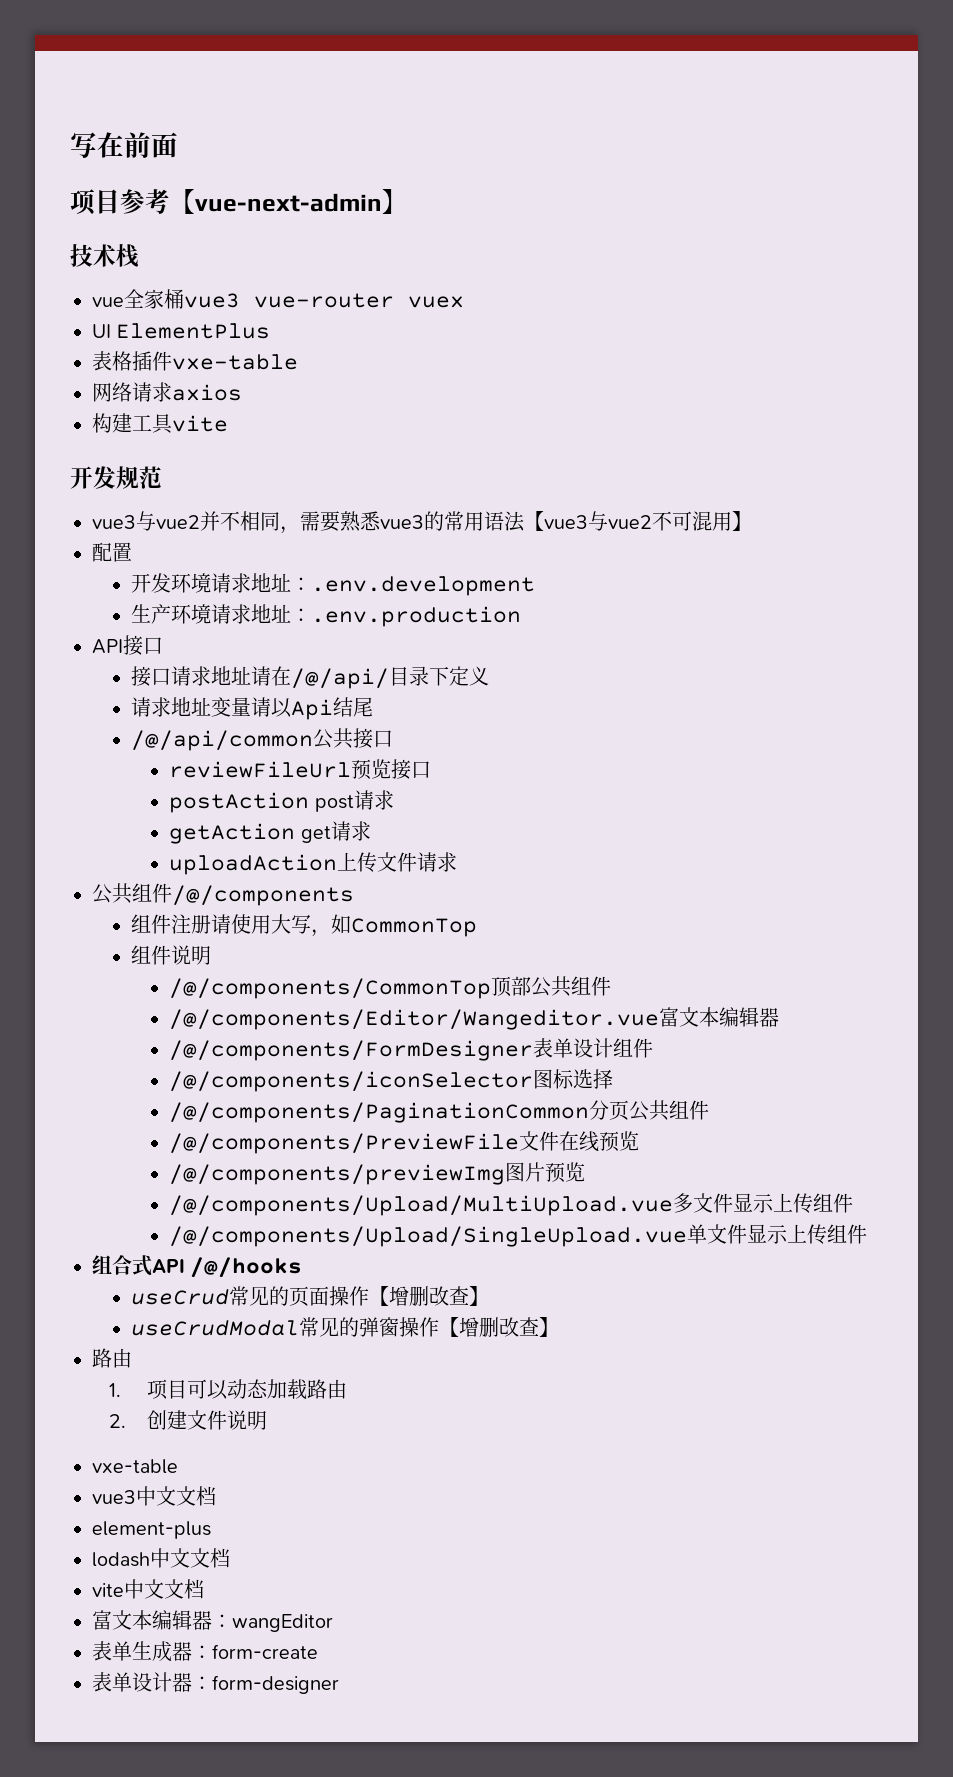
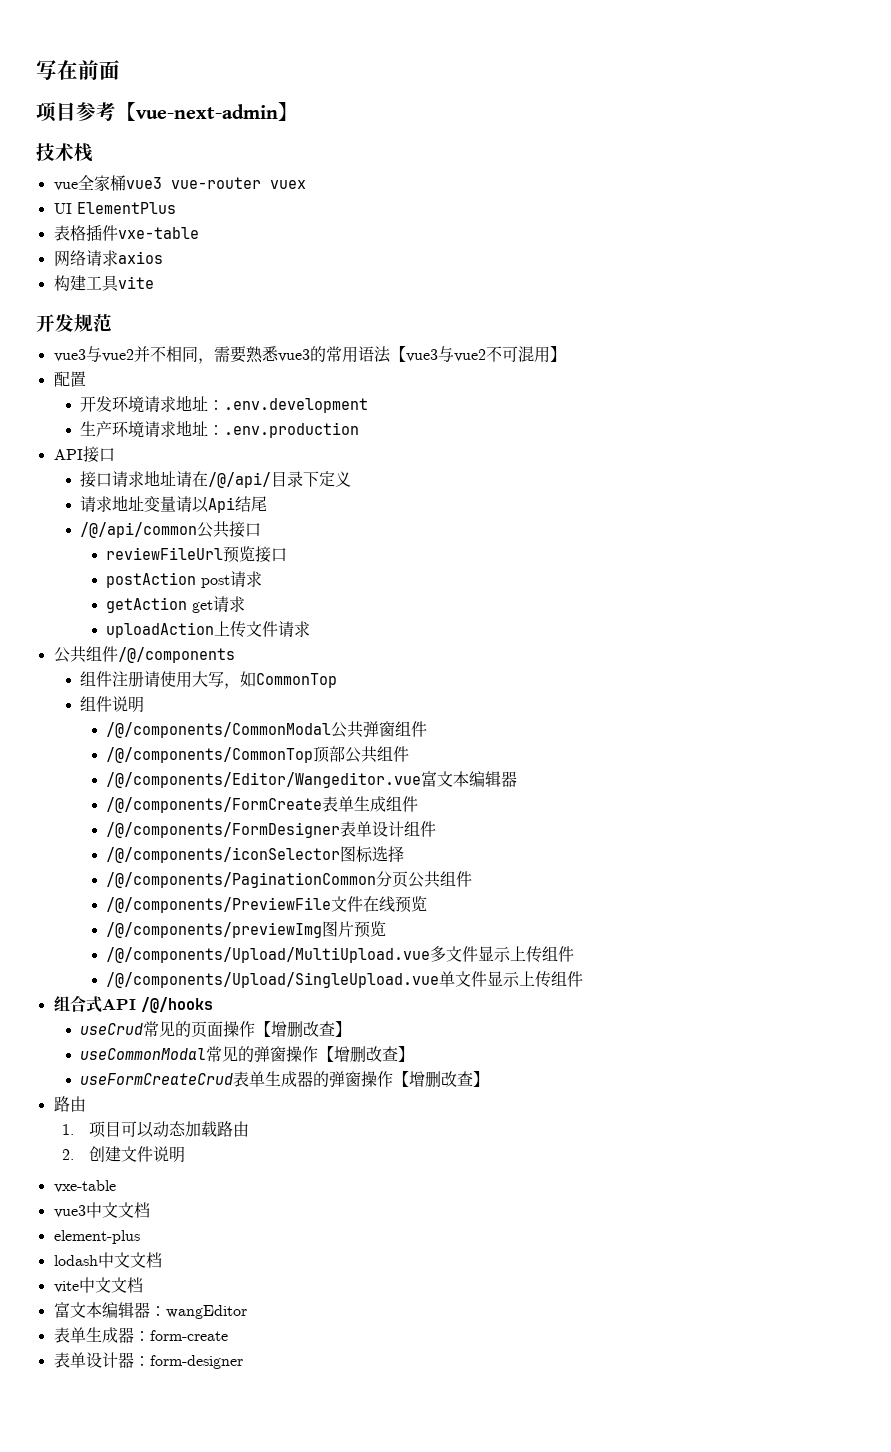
+ /@/components/CommonModal公共弹窗组件
+ /@/components/FormCreate表单生成组件
- useCrudModal常见的弹窗操作【增删改查】
+ useCommonModal常见的弹窗操作【增删改查】
+ useFormCreateCrud表单生成器的弹窗操作【增删改查】

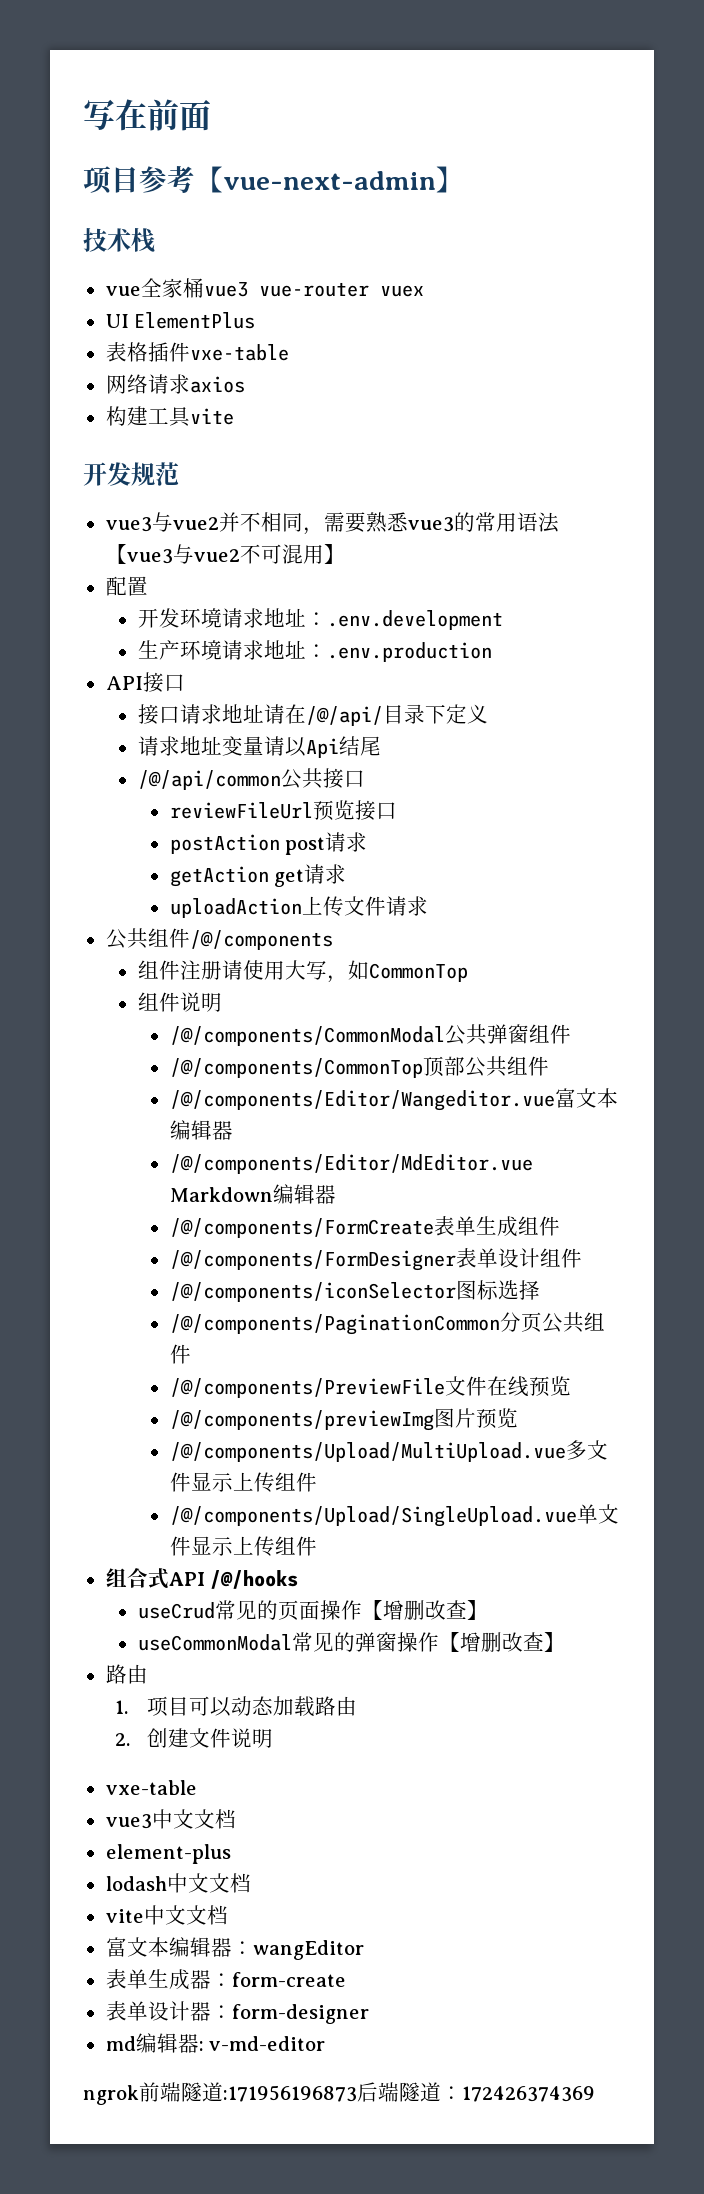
+ /@/components/Editor/MdEditor.vue Markdown编辑器
- useFormCreateCrud表单生成器的弹窗操作【增删改查】
+ md编辑器: v-md-editor
+ ngrok前端隧道:171956196873后端隧道：172426374369

